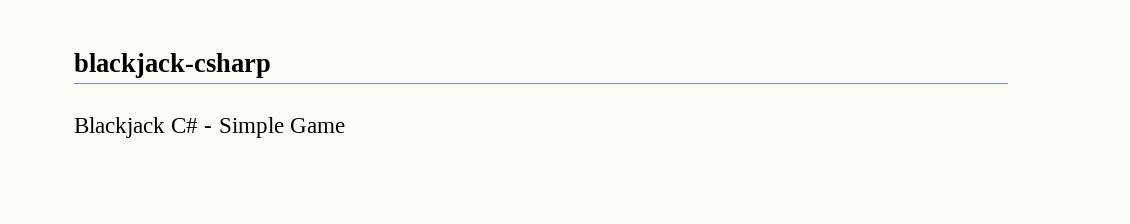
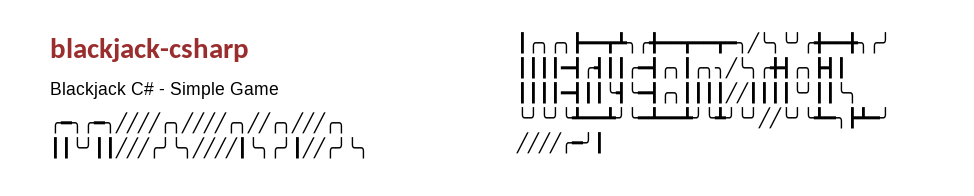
+ ╭━╮╭━╮╱╱╱╱╭╮╱╱╱╱╭╮╱╱╭╮╱╱╱╭╮ ┃┃╰╯┃┃╱╱╱╭╯╰╮╱╱╱╱┃╰╮╭╯┃╱╱╭╯╰╮ ┃╭╮╭╮┣━━┳┻╮╭╋━━┳━━┳━╮╱╰╮╰╯╭╋━━╋╮╭╯ ┃┃┃┃━┫╭┫┃┃╭━┫╭╮┃╭╮╮╱╰╮╭╋┫╭╮┣┫┃ ┃┃┃┃━┫┃┃╰┫╰━┫╭╮┃┃┃┃╱╱┃┃┃┃╰╯┃┃╰╮ ╰╯╰╯╰┻━━┻╯╰━┻━━┻╯╰┻╯╰╯╱╱╰╯╰┻━╮┣┻━╯ ╱╱╱╱╭━╯┃

